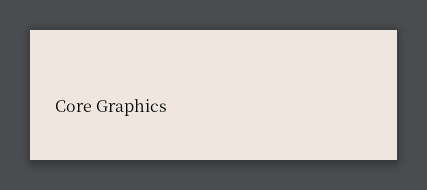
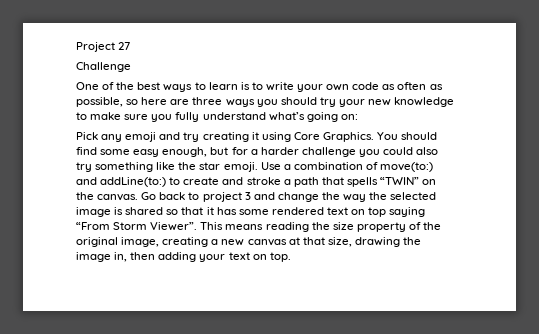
- Core Graphics
+ Project 27
+ Challenge
+ One of the best ways to learn is to write your own code as often as possible, so here are three ways you should try your new knowledge to make sure you fully understand what’s going on:
+ Pick any emoji and try creating it using Core Graphics. You should find some easy enough, but for a harder challenge you could also try something like the star emoji. Use a combination of move(to:) and addLine(to:) to create and stroke a path that spells “TWIN” on the canvas. Go back to project 3 and change the way the selected image is shared so that it has some rendered text on top saying “From Storm Viewer”. This means reading the size property of the original image, creating a new canvas at that size, drawing the image in, then adding your text on top.

